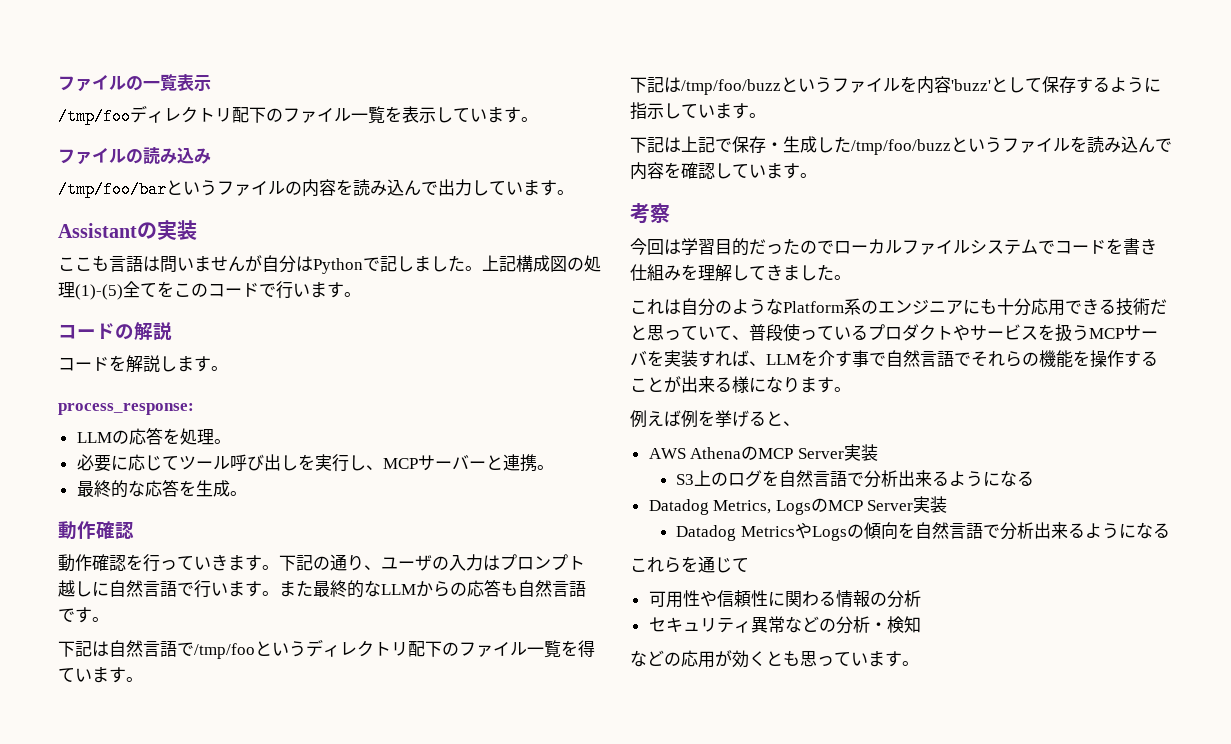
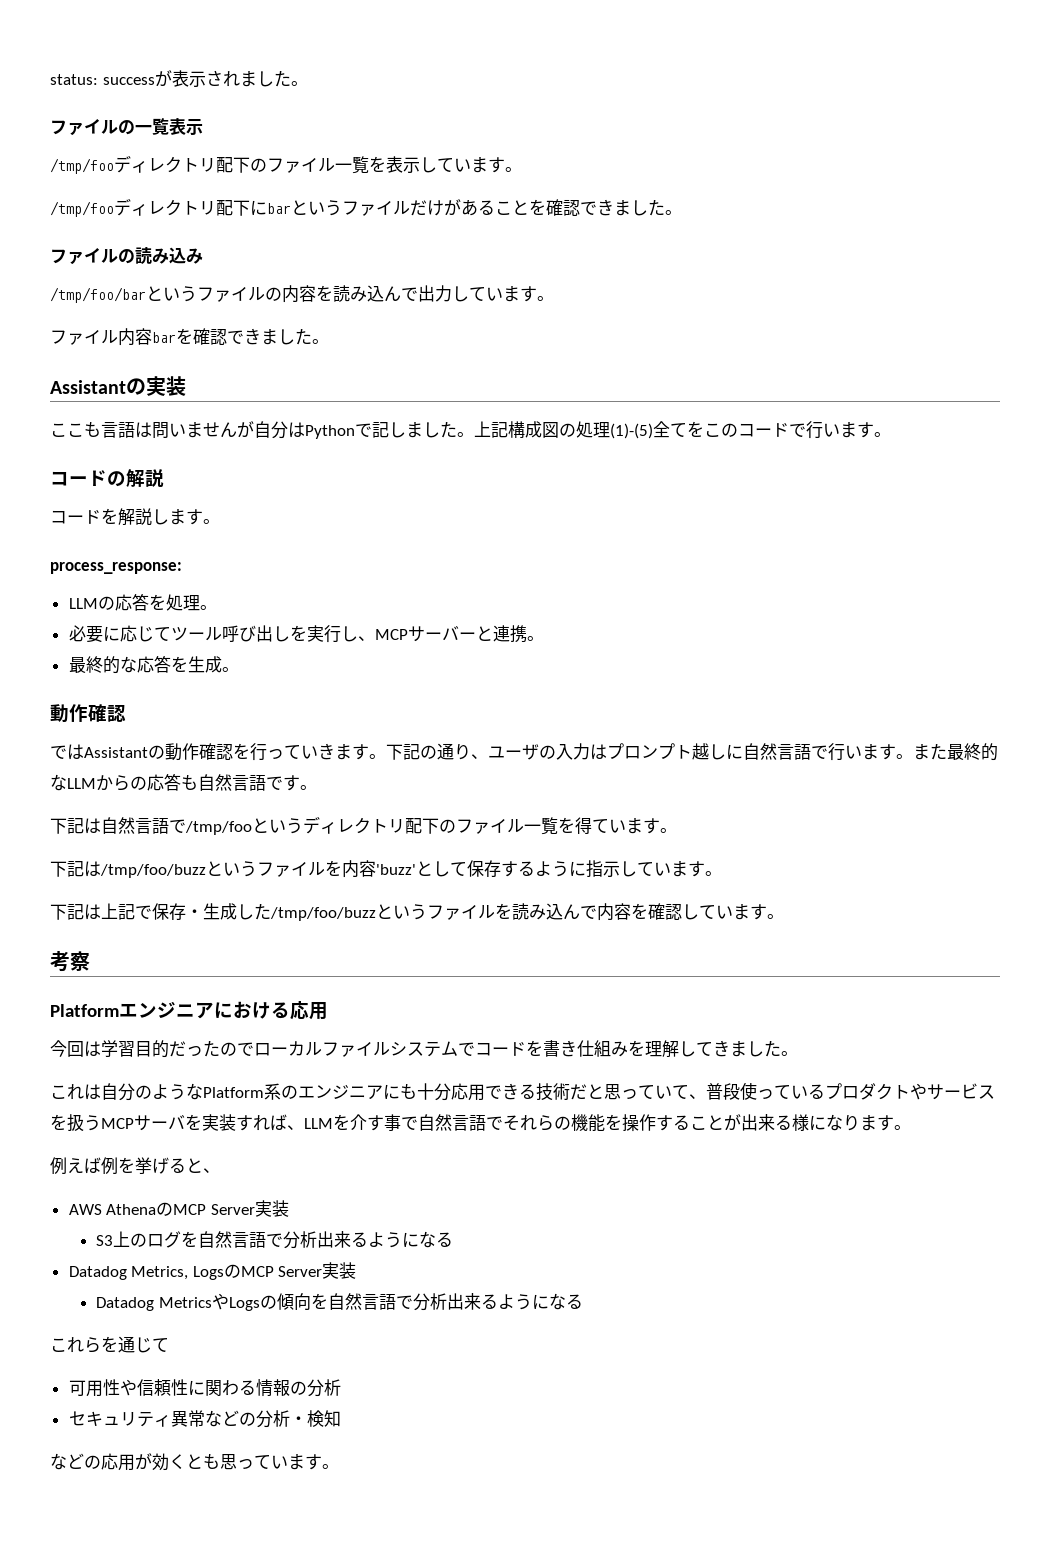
+ status: successが表示されました。
+ /tmp/fooディレクトリ配下にbarというファイルだけがあることを確認できました。
+ ファイル内容barを確認できました。
- 動作確認を行っていきます。
+ ではAssistantの動作確認を行っていきます。
+ Platformエンジニアにおける応用

